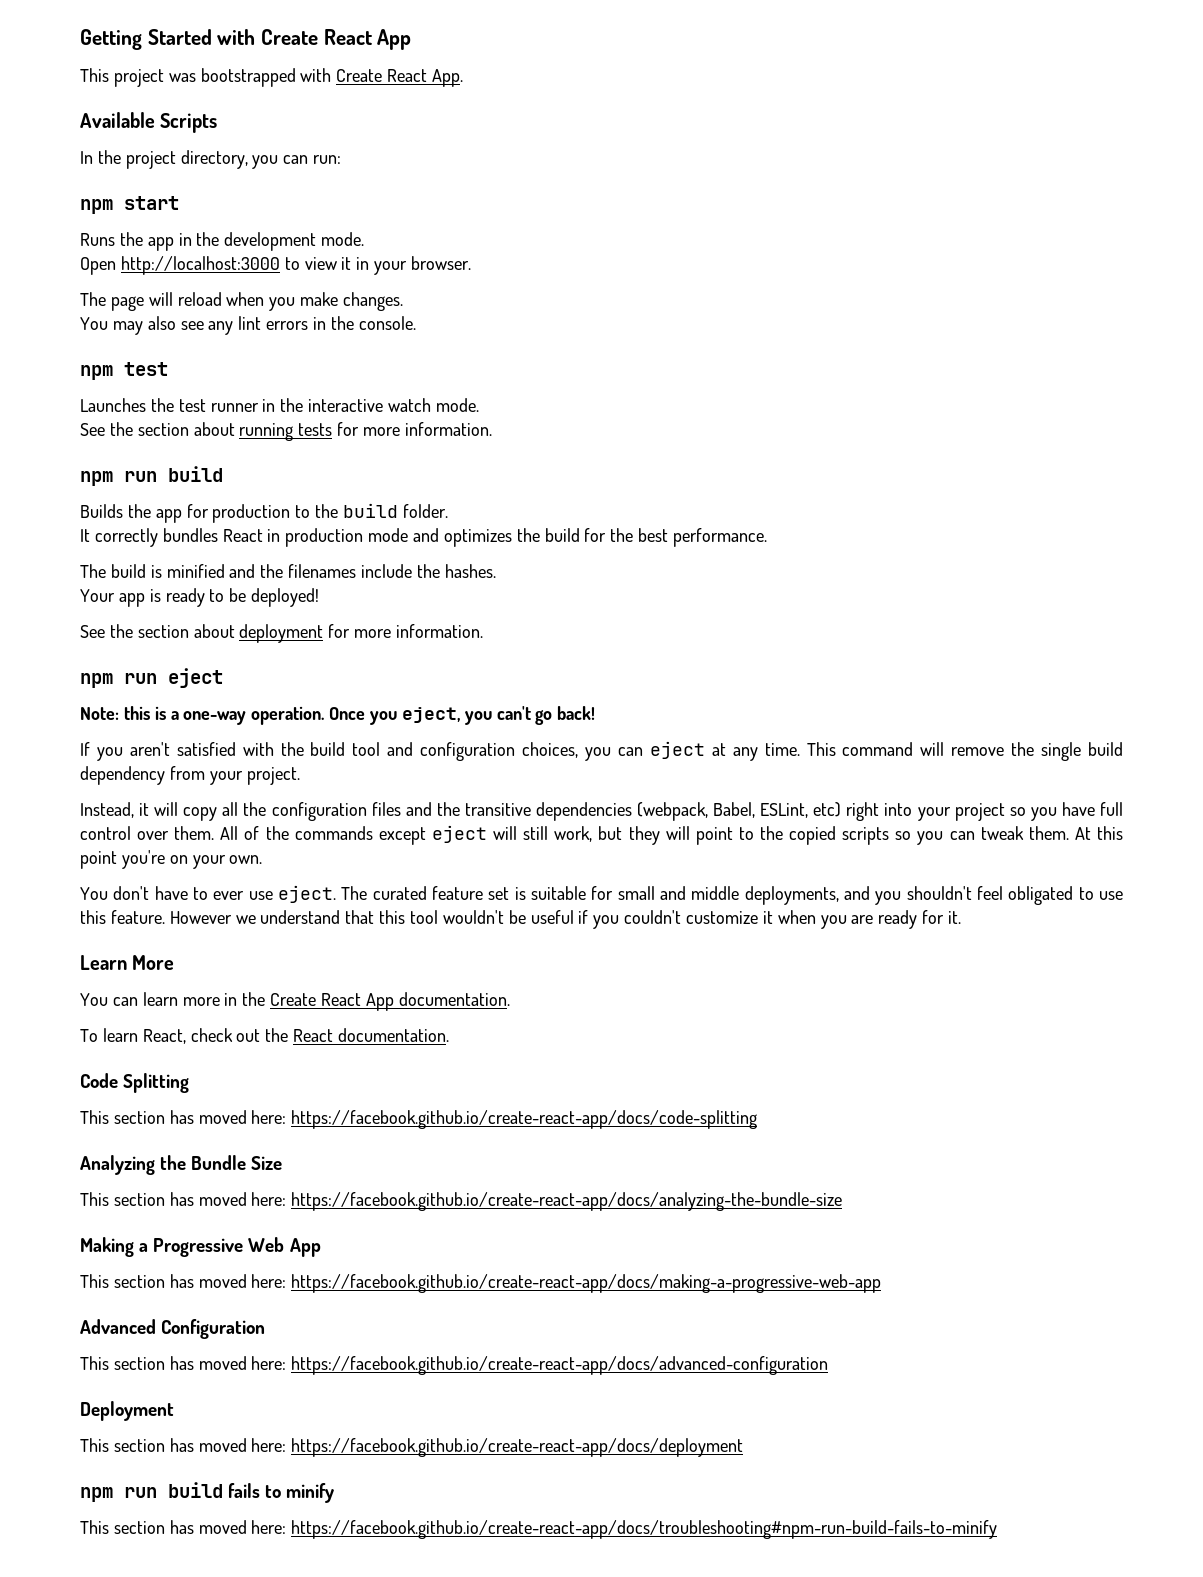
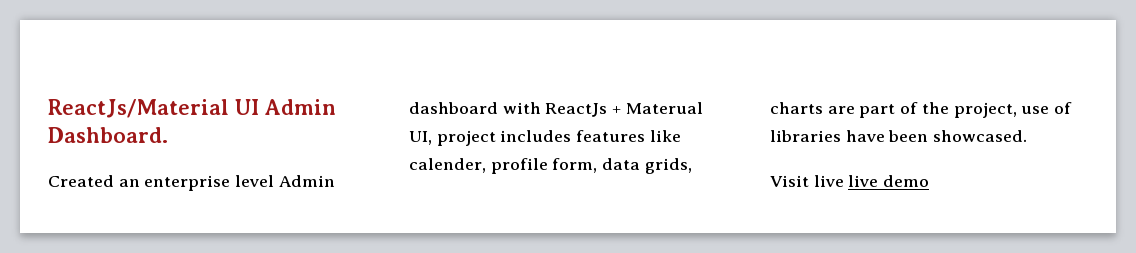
- Getting Started with Create React App
- This project was bootstrapped with Create React App.
- Available Scripts
- In the project directory, you can run:
- npm start
- Runs the app in the development mode.
- Open http://localhost:3000 to view it in your browser.
- The page will reload when you make changes.
- You may also see any lint errors in the console.
- npm test
- Launches the test runner in the interactive watch mode.
- See the section about running tests for more information.
- npm run build
- Builds the app for production to the build folder.
- It correctly bundles React in production mode and optimizes the build for the best performance.
- The build is minified and the filenames include the hashes.
- Your app is ready to be deployed!
- See the section about deployment for more information.
- npm run eject
- Note: this is a one-way operation. Once you eject, you can't go back!
- If you aren't satisfied with the build tool and configuration choices, you can eject at any time. This command will remove the single build dependency from your project.
- Instead, it will copy all the configuration files and the transitive dependencies (webpack, Babel, ESLint, etc) right into your project so you have full control over them. All of the commands except eject will still work, but they will point to the copied scripts so you can tweak them. At this point you're on your own.
- You don't have to ever use eject. The curated feature set is suitable for small and middle deployments, and you shouldn't feel obligated to use this feature. However we understand that this tool wouldn't be useful if you couldn't customize it when you are ready for it.
- Learn More
- You can learn more in the Create React App documentation.
- To learn React, check out the React documentation.
- Code Splitting
- This section has moved here: https://facebook.github.io/create-react-app/docs/code-splitting
- Analyzing the Bundle Size
- This section has moved here: https://facebook.github.io/create-react-app/docs/analyzing-the-bundle-size
- Making a Progressive Web App
- This section has moved here: https://facebook.github.io/create-react-app/docs/making-a-progressive-web-app
- Advanced Configuration
- This section has moved here: https://facebook.github.io/create-react-app/docs/advanced-configuration
- Deployment
- This section has moved here: https://facebook.github.io/create-react-app/docs/deployment
- npm run build fails to minify
- This section has moved here: https://facebook.github.io/create-react-app/docs/troubleshooting#npm-run-build-fails-to-minify
+ ReactJs/Material UI Admin Dashboard.
+ Created an enterprise level Admin dashboard with ReactJs + Materual UI, project includes features like calender, profile form, data grids, charts are part of the project, use of libraries have been showcased.
+ Visit live live demo

